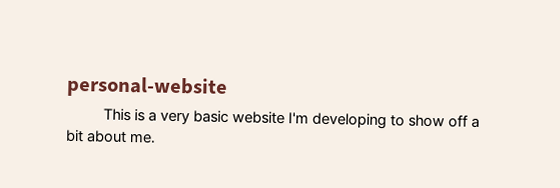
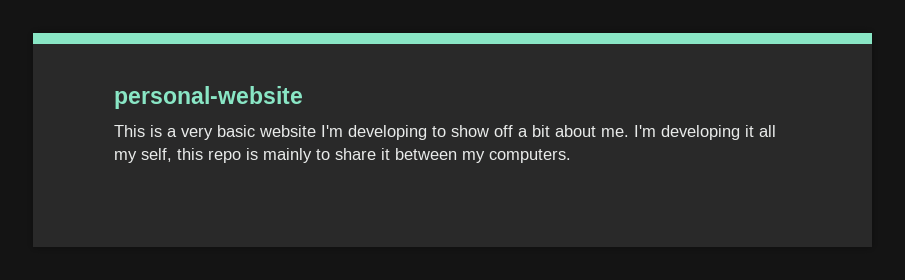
+ I'm developing it all my self, this repo is mainly to share it between my computers.

